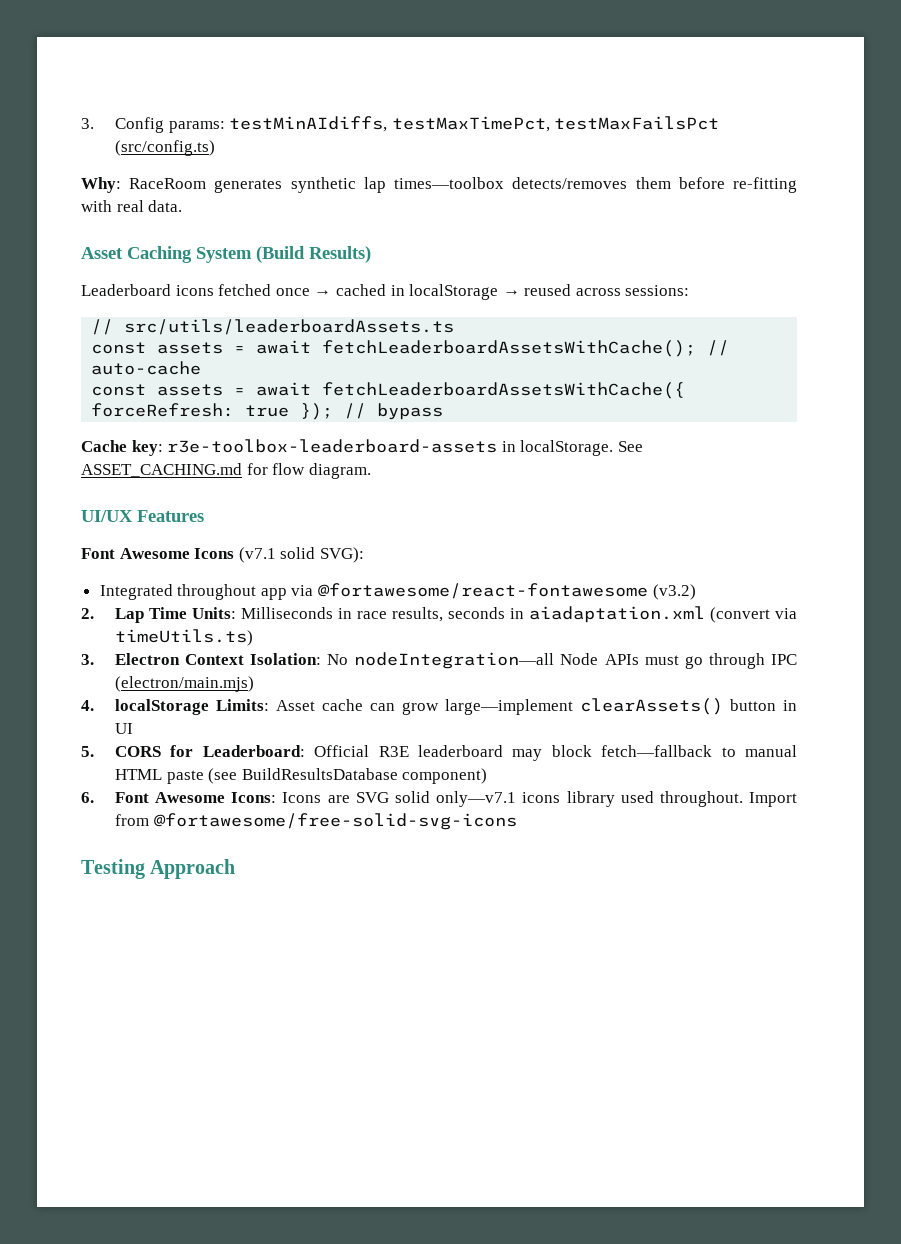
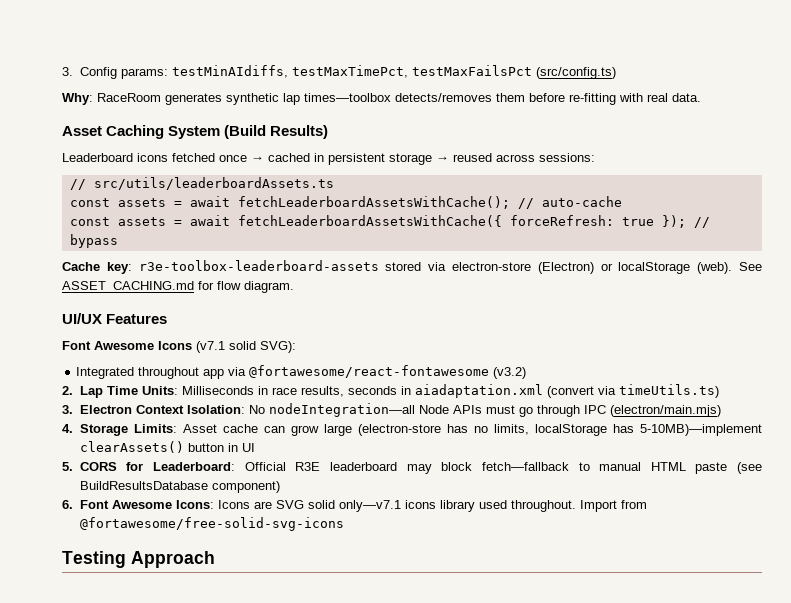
- Leaderboard icons fetched once → cached in localStorage → reused across sessions:
+ Leaderboard icons fetched once → cached in persistent storage → reused across sessions:
- Cache key: r3e-toolbox-leaderboard-assets in localStorage.
+ Cache key: r3e-toolbox-leaderboard-assets stored via electron-store (Electron) or localStorage (web).
- 4. localStorage Limits: Asset cache can grow large—implement clearAssets() button in UI
+ 4. Storage Limits: Asset cache can grow large (electron-store has no limits, localStorage has 5-10MB)—implement clearAssets() button in UI

